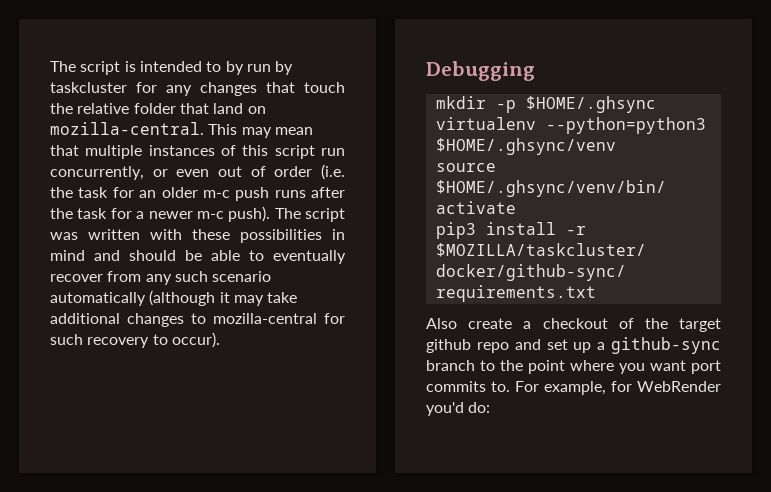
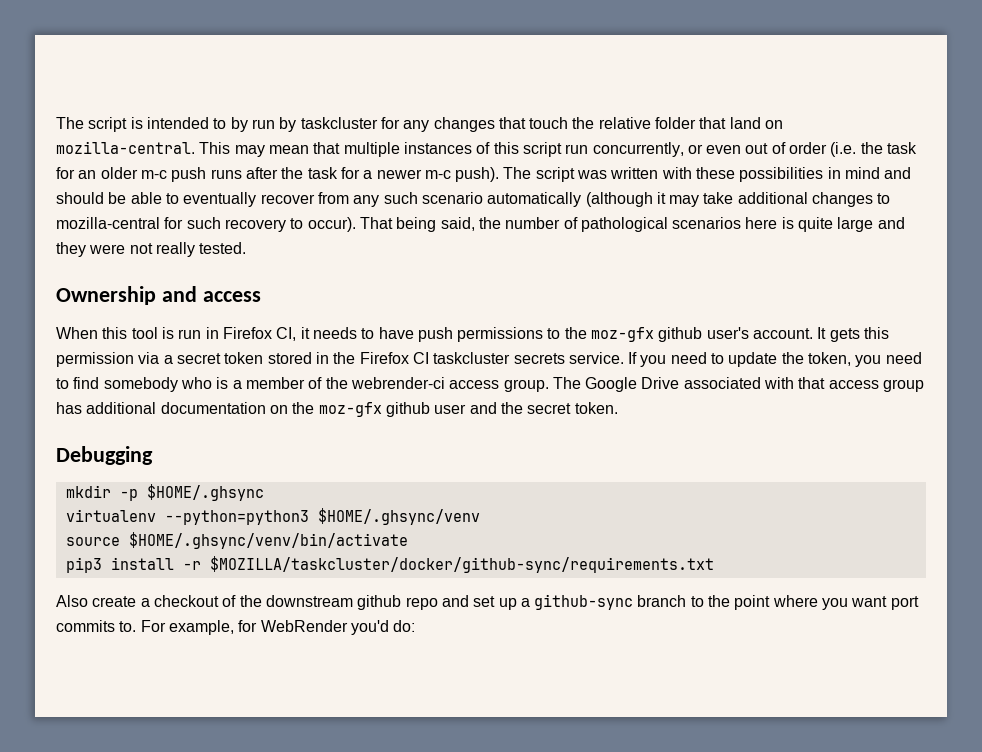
+ That being said, the number of pathological scenarios here is quite large and they were not really tested.
+ Ownership and access
+ When this tool is run in Firefox CI, it needs to have push permissions to the moz-gfx github user's account. It gets this permission via a secret token stored in the Firefox CI taskcluster secrets service. If you need to update the token, you need to find somebody who is a member of the webrender-ci access group. The Google Drive associated with that access group has additional documentation on the moz-gfx github user and the secret token.
- Also create a checkout of the target github repo and set up a github-sync branch to the point where you want port commits to.
+ Also create a checkout of the downstream github repo and set up a github-sync branch to the point where you want port commits to.

